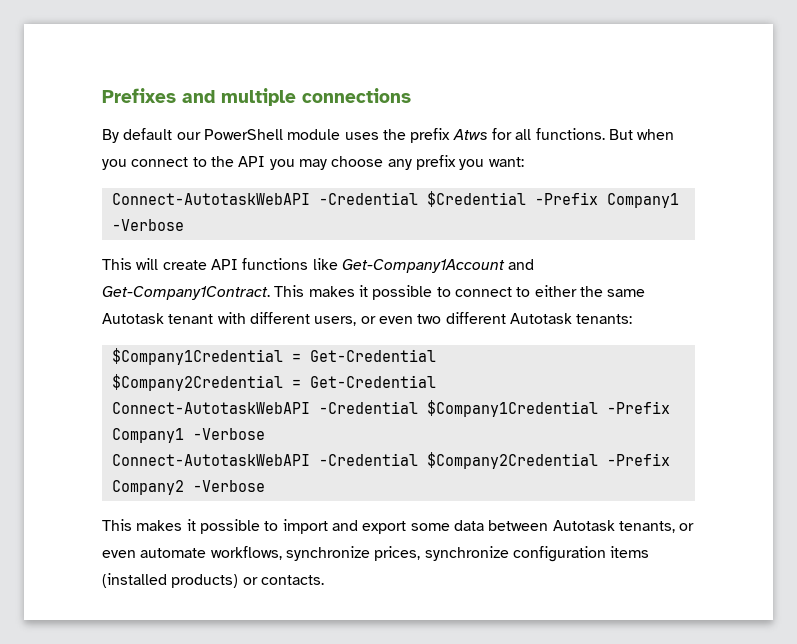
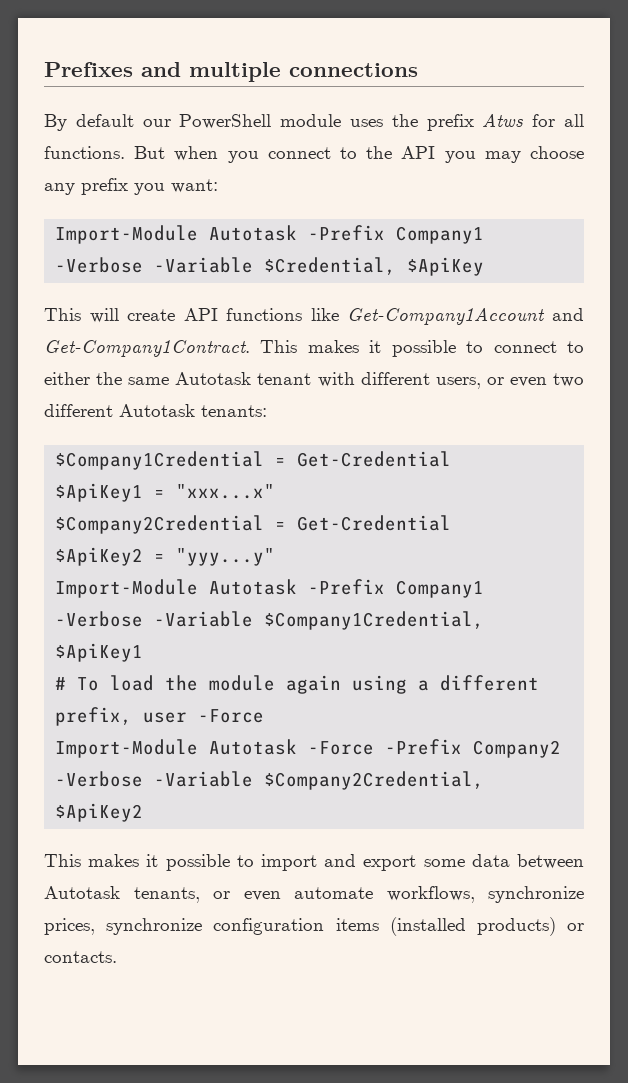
- Connect-AutotaskWebAPI -Credential $Credential -Prefix Company1 -Verbose
+ Import-Module Autotask -Prefix Company1 -Verbose -Variable $Credential, $ApiKey
+ $ApiKey1 = "xxx...x"
- Connect-AutotaskWebAPI -Credential $Company1Credential -Prefix Company1 -Verbose
- Connect-AutotaskWebAPI -Credential $Company2Credential -Prefix Company2 -Verbose
+ $ApiKey2 = "yyy...y"
+ Import-Module Autotask -Prefix Company1 -Verbose -Variable $Company1Credential, $ApiKey1
+ # To load the module again using a different prefix, user -Force
+ Import-Module Autotask -Force -Prefix Company2 -Verbose -Variable $Company2Credential, $ApiKey2

